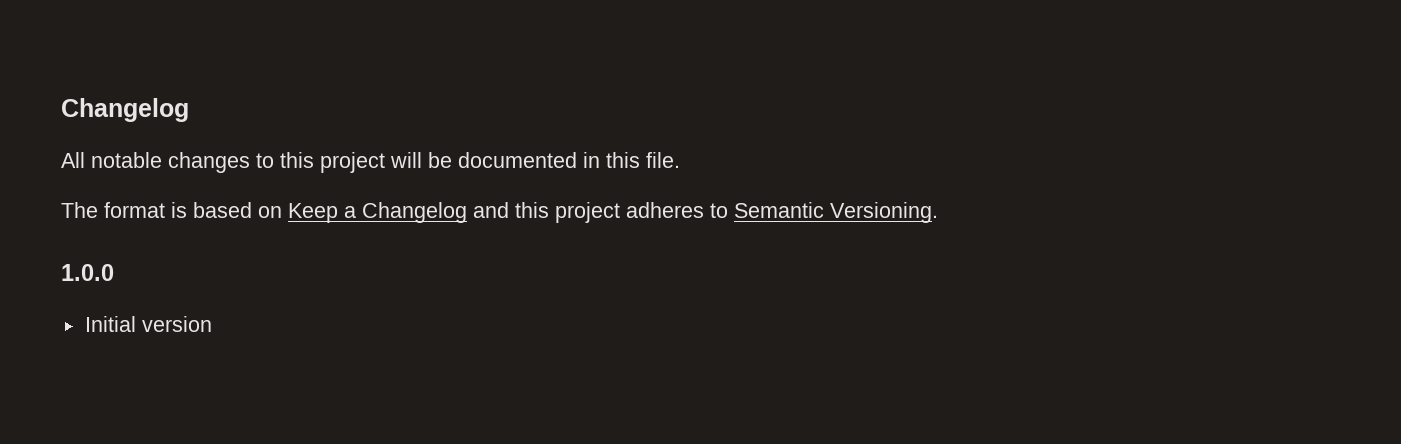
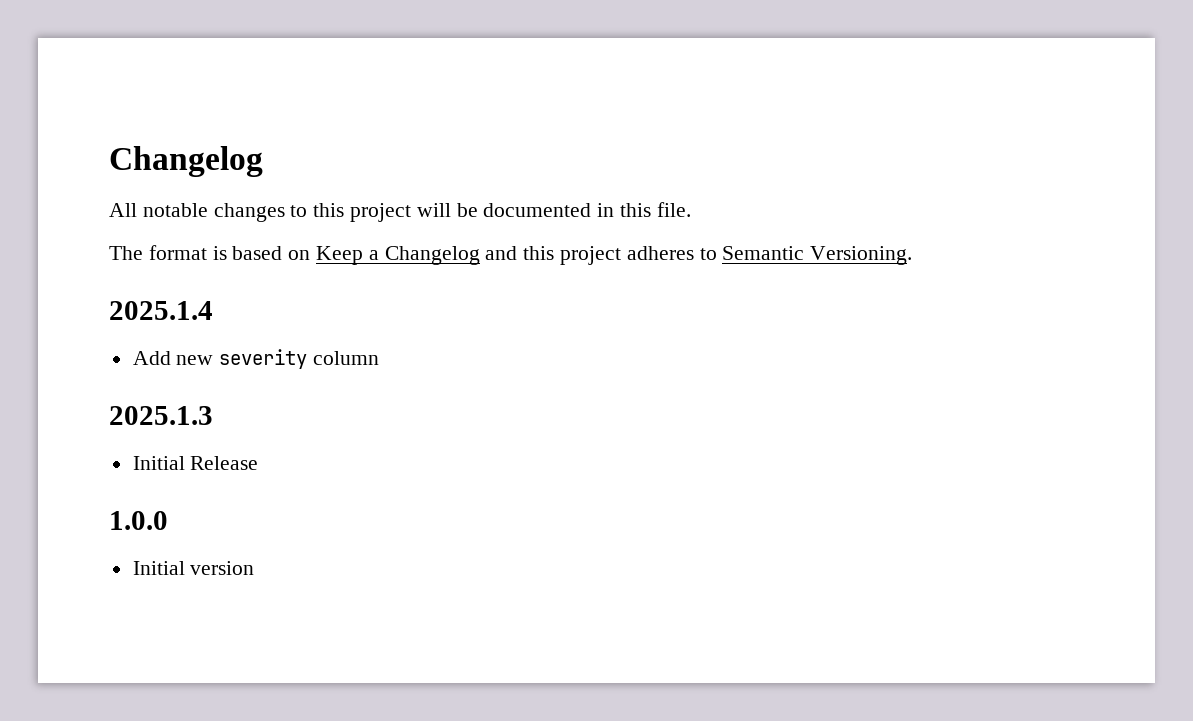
+ 2025.1.4
+ Add new severity column
+ 2025.1.3
+ Initial Release

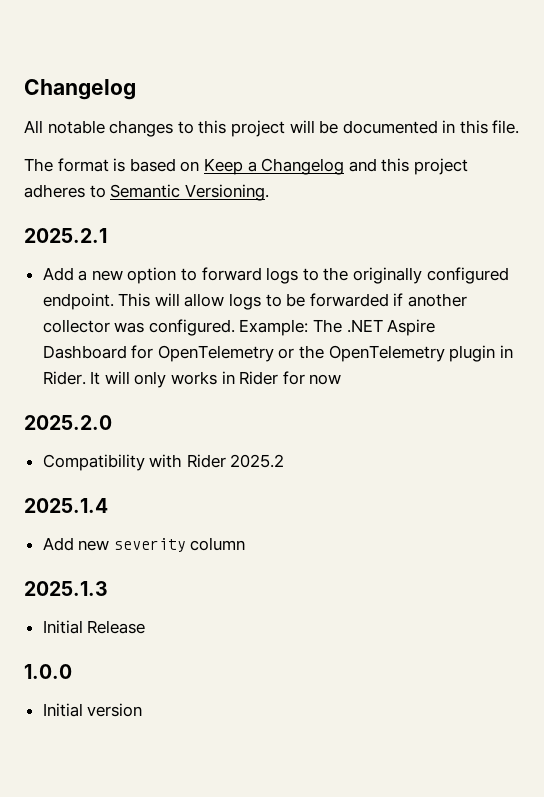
+ 2025.2.1
+ Add a new option to forward logs to the originally configured endpoint. This will allow logs to be forwarded if another collector was configured. Example: The .NET Aspire Dashboard for OpenTelemetry or the OpenTelemetry plugin in Rider. It will only works in Rider for now
+ 2025.2.0
+ Compatibility with Rider 2025.2

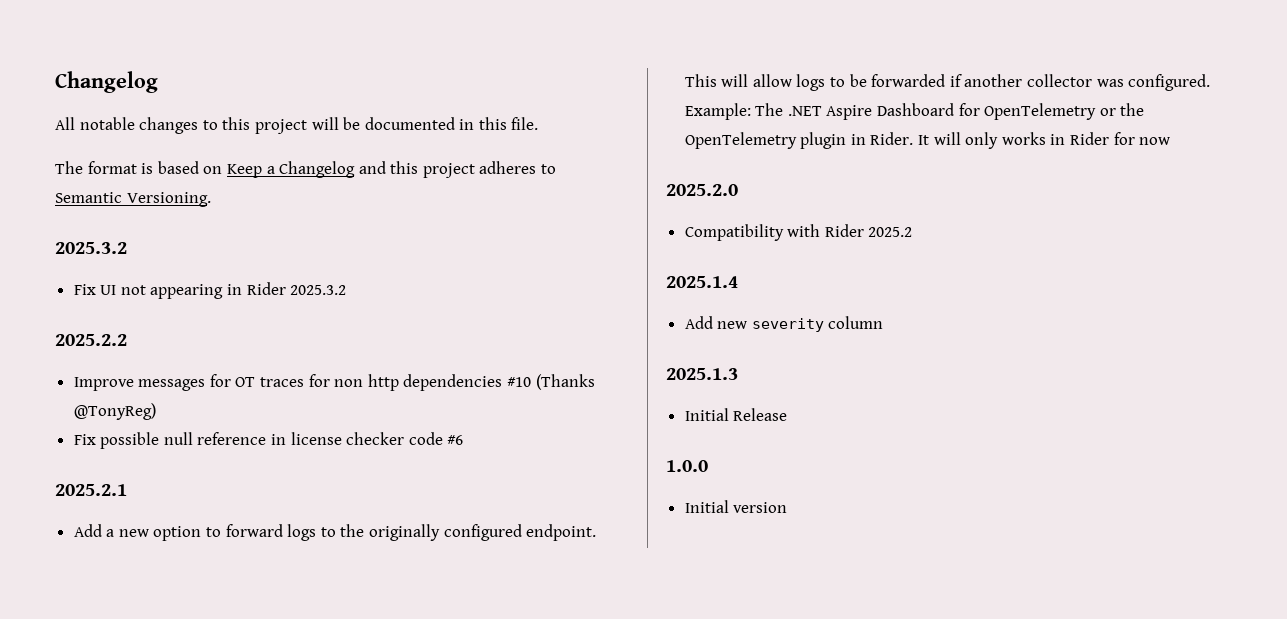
  The format is based on Keep a Changelog and this project adheres to Semantic Versioning.
+ 2025.3.2
+ Fix UI not appearing in Rider 2025.3.2
+ 2025.2.2
+ Improve messages for OT traces for non http dependencies #10 (Thanks @TonyReg)
+ Fix possible null reference in license checker code #6

